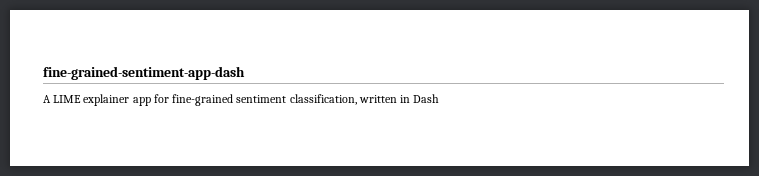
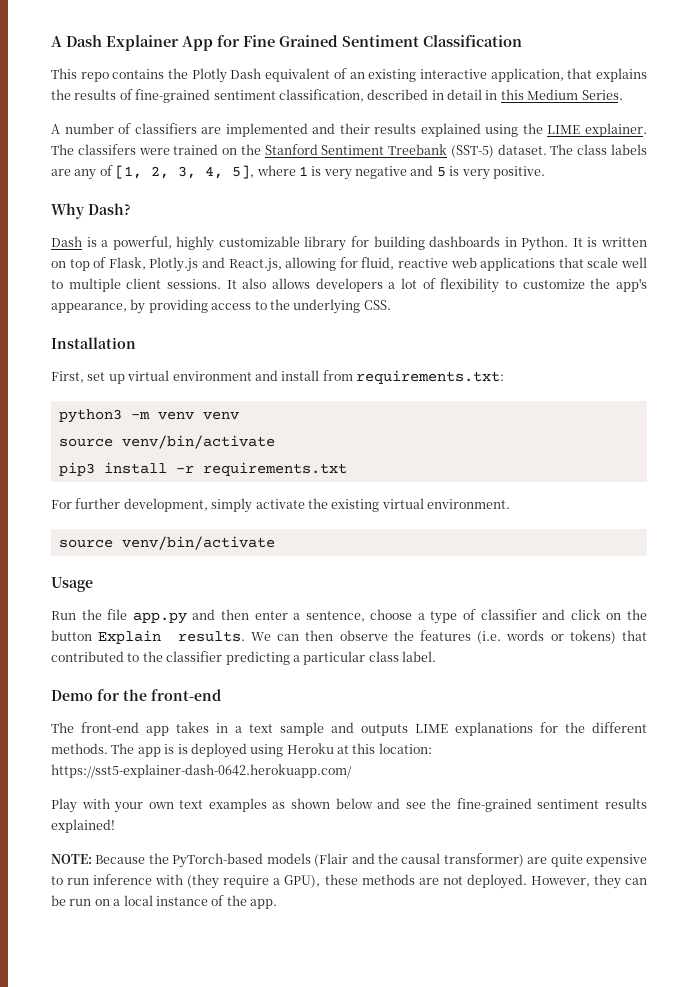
- fine-grained-sentiment-app-dash
- A LIME explainer app for fine-grained sentiment classification, written in Dash
+ A Dash Explainer App for Fine Grained Sentiment Classification
+ This repo contains the Plotly Dash equivalent of an existing interactive application, that explains the results of fine-grained sentiment classification, described in detail in this Medium Series.
+ A number of classifiers are implemented and their results explained using the LIME explainer. The classifers were trained on the Stanford Sentiment Treebank (SST-5) dataset. The class labels are any of [1, 2, 3, 4, 5], where 1 is very negative and 5 is very positive.
+ Why Dash?
+ Dash is a powerful, highly customizable library for building dashboards in Python. It is written on top of Flask, Plotly.js and React.js, allowing for fluid, reactive web applications that scale well to multiple client sessions. It also allows developers a lot of flexibility to customize the app's appearance, by providing access to the underlying CSS.
+ Installation
+ First, set up virtual environment and install from requirements.txt:
+ python3 -m venv venv
+ source venv/bin/activate
+ pip3 install -r requirements.txt
+ For further development, simply activate the existing virtual environment.
+ source venv/bin/activate
+ Usage
+ Run the file app.py and then enter a sentence, choose a type of classifier and click on the button Explain results. We can then observe the features (i.e. words or tokens) that contributed to the classifier predicting a particular class label.
+ Demo for the front-end
+ The front-end app takes in a text sample and outputs LIME explanations for the different methods. The app is is deployed using Heroku at this location: https://sst5-explainer-dash-0642.herokuapp.com/
+ Play with your own text examples as shown below and see the fine-grained sentiment results explained!
+ NOTE: Because the PyTorch-based models (Flair and the causal transformer) are quite expensive to run inference with (they require a GPU), these methods are not deployed. However, they can be run on a local instance of the app.

